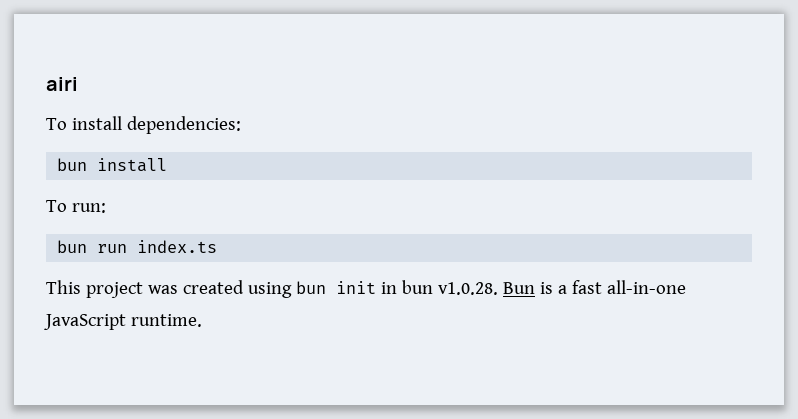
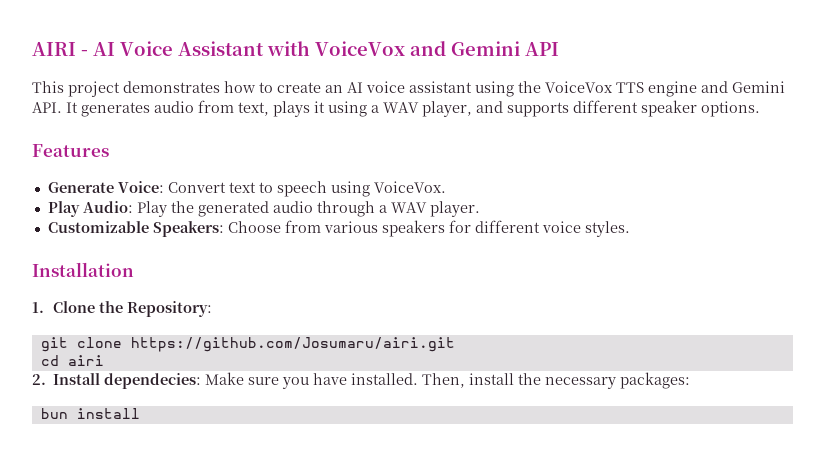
- airi
- To install dependencies:
+ AIRI - AI Voice Assistant with VoiceVox and Gemini API
+ This project demonstrates how to create an AI voice assistant using the VoiceVox TTS engine and Gemini API. It generates audio from text, plays it using a WAV player, and supports different speaker options.
+ Features
+ Generate Voice: Convert text to speech using VoiceVox.
+ Play Audio: Play the generated audio through a WAV player.
+ Customizable Speakers: Choose from various speakers for different voice styles.
+ Installation
+ 1. Clone the Repository:
+ git clone https://github.com/Josumaru/airi.git
+ cd airi
+ 2. Install dependecies: Make sure you have installed. Then, install the necessary packages:
  bun install
- To run:
- bun run index.ts
- This project was created using bun init in bun v1.0.28. Bun is a fast all-in-one JavaScript runtime.

